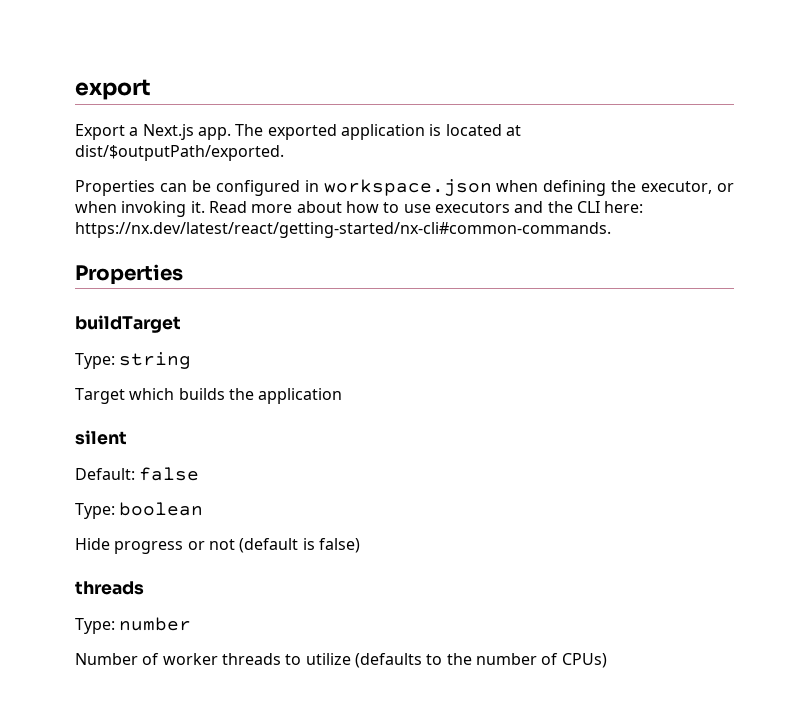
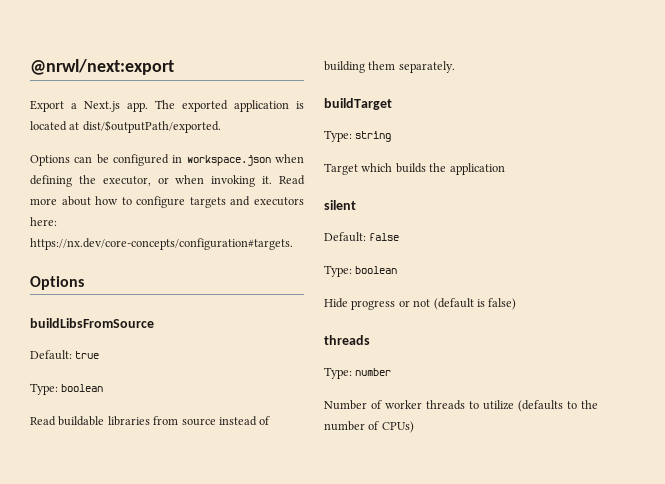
- export
+ @nrwl/next:export
- Properties can be configured in workspace.json when defining the executor, or when invoking it.
+ Options can be configured in workspace.json when defining the executor, or when invoking it.
- Read more about how to use executors and the CLI here: https://nx.dev/latest/react/getting-started/nx-cli#common-commands.
- Properties
+ Read more about how to configure targets and executors here: https://nx.dev/core-concepts/configuration#targets.
+ Options
+ buildLibsFromSource
+ Default: true
+ Type: boolean
+ Read buildable libraries from source instead of building them separately.

